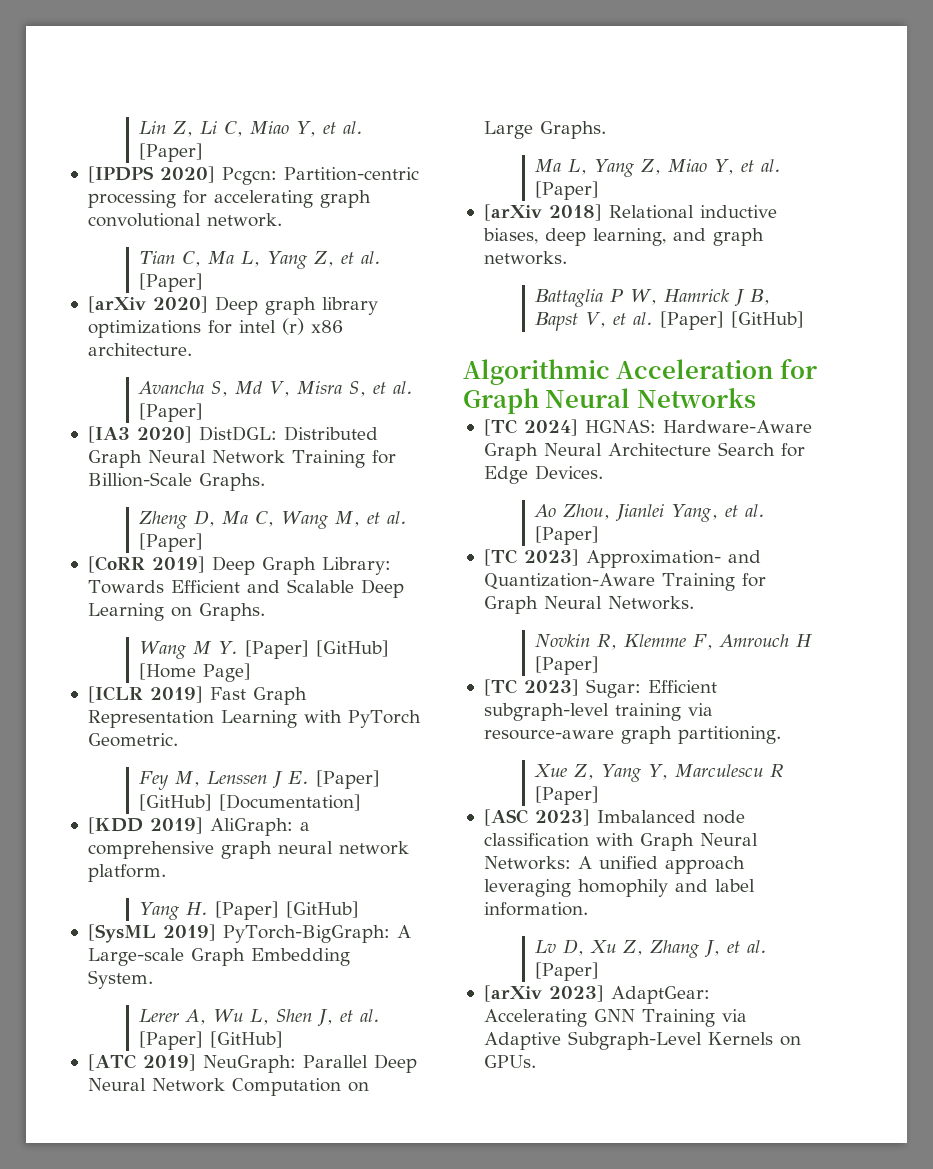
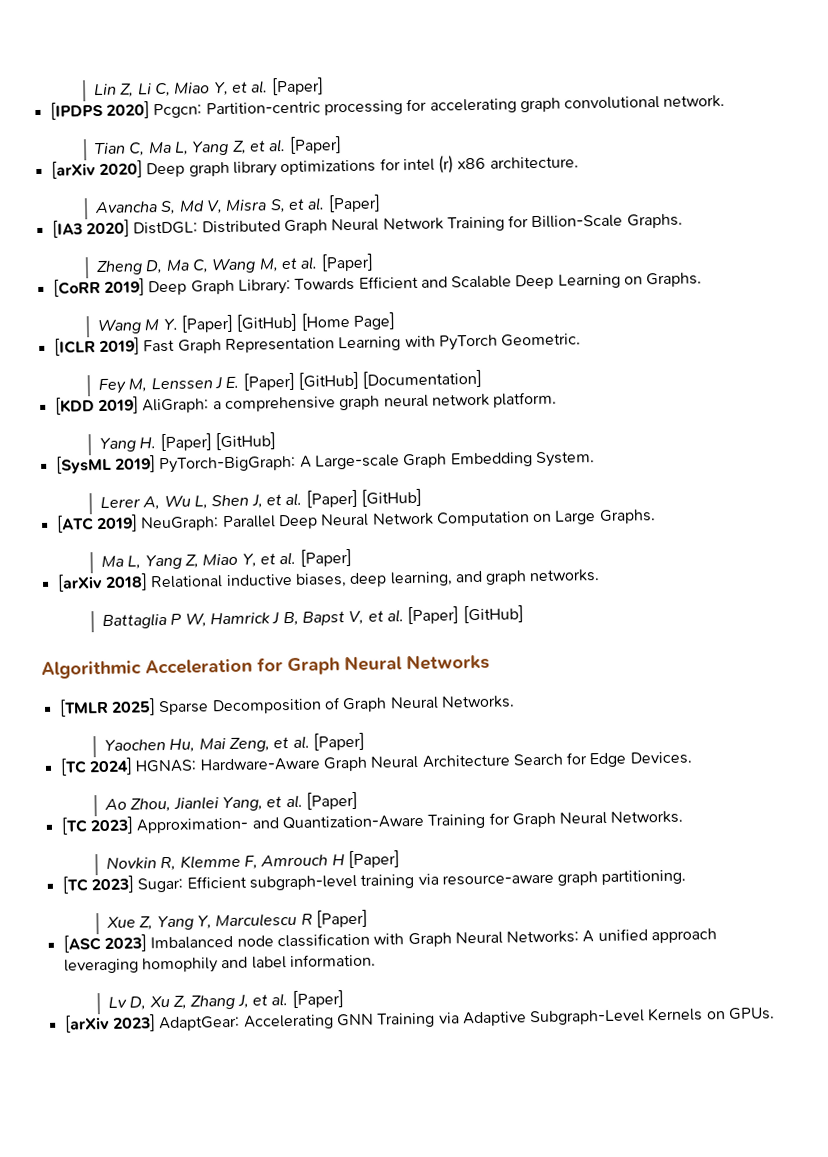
+ [TMLR 2025] Sparse Decomposition of Graph Neural Networks.
+ Yaochen Hu, Mai Zeng, et al. [Paper]

